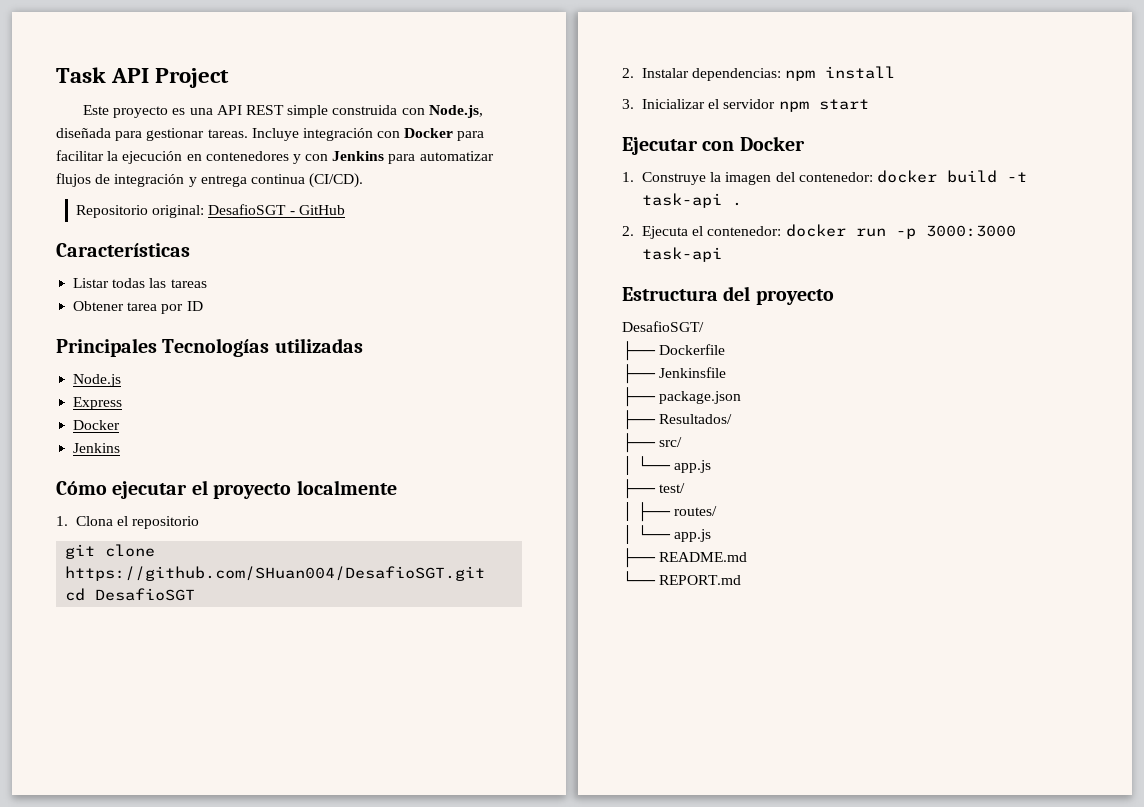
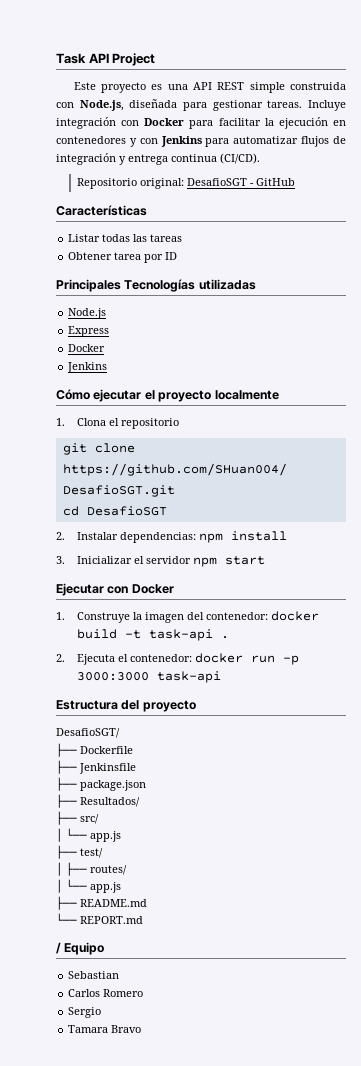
+ / Equipo
+ Sebastian
+ Carlos Romero
+ Sergio
+ Tamara Bravo

